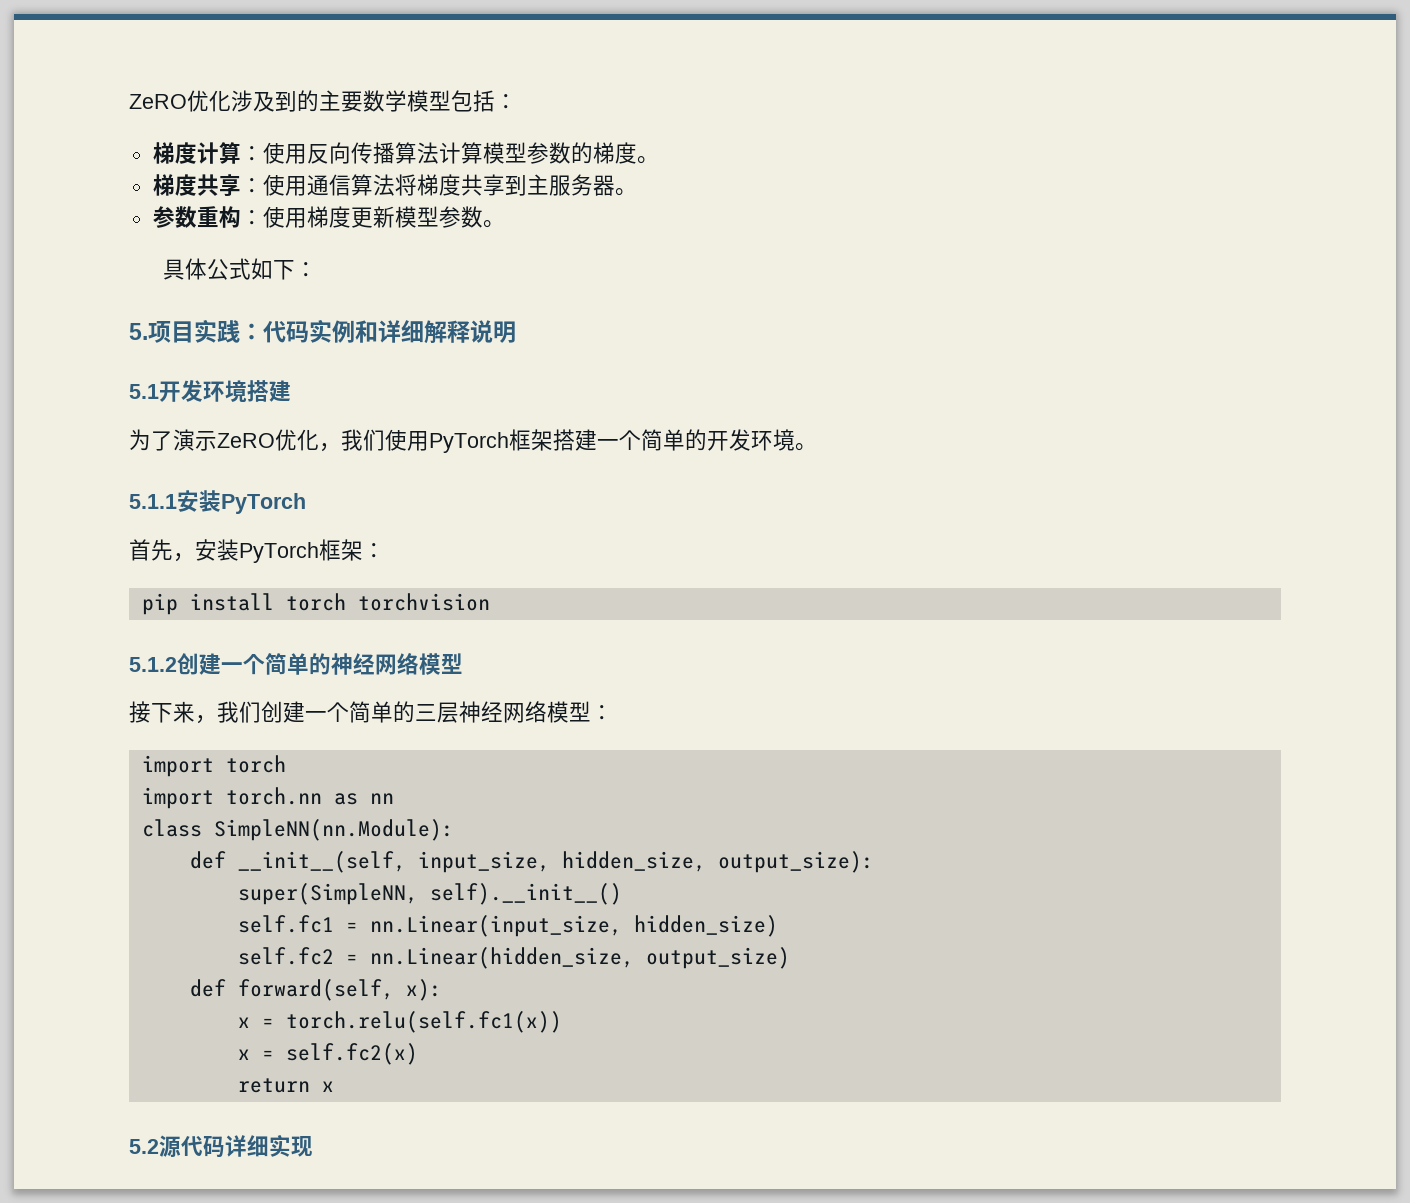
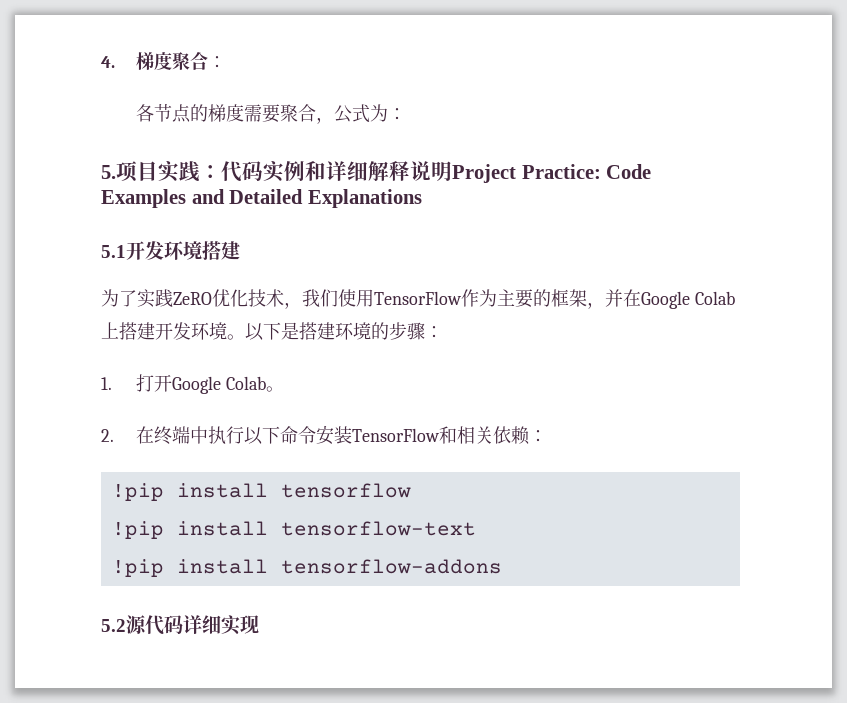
- ZeRO优化涉及到的主要数学模型包括：
- 梯度计算：使用反向传播算法计算模型参数的梯度。
- 梯度共享：使用通信算法将梯度共享到主服务器。
- 参数重构：使用梯度更新模型参数。
- 具体公式如下：
+ 4.梯度聚合：
+ 各节点的梯度需要聚合，公式为：
- 5.项目实践：代码实例和详细解释说明
+ 5.项目实践：代码实例和详细解释说明Project Practice: Code Examples and Detailed Explanations
- 为了演示ZeRO优化，我们使用PyTorch框架搭建一个简单的开发环境。
- 5.1.1安装PyTorch
- 首先，安装PyTorch框架：
- pip install torch torchvision
- 5.1.2创建一个简单的神经网络模型
- 接下来，我们创建一个简单的三层神经网络模型：
- import torch
- import torch.nn as nn
- class SimpleNN(nn.Module):
- def __init__(self, input_size, hidden_size, output_size):
- super(SimpleNN, self).__init__()
- self.fc1 = nn.Linear(input_size, hidden_size)
- self.fc2 = nn.Linear(hidden_size, output_size)
- def forward(self, x):
- x = torch.relu(self.fc1(x))
- x = self.fc2(x)
- return x
+ 为了实践ZeRO优化技术，我们使用TensorFlow作为主要的框架，并在Google Colab上搭建开发环境。以下是搭建环境的步骤：
+ 1.打开Google Colab。
+ 2.在终端中执行以下命令安装TensorFlow和相关依赖：
+ !pip install tensorflow
+ !pip install tensorflow-text
+ !pip install tensorflow-addons

